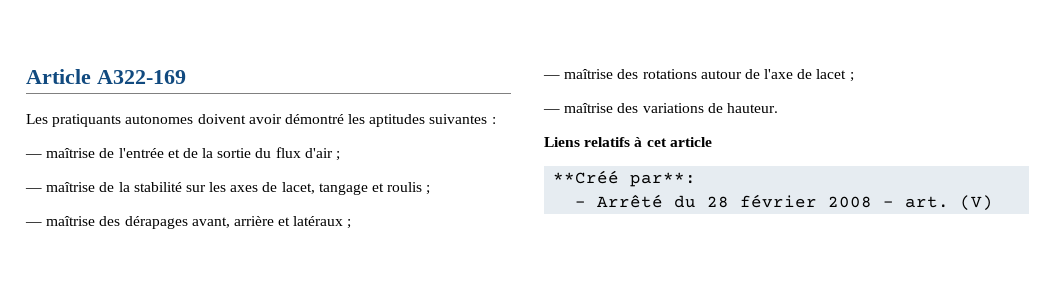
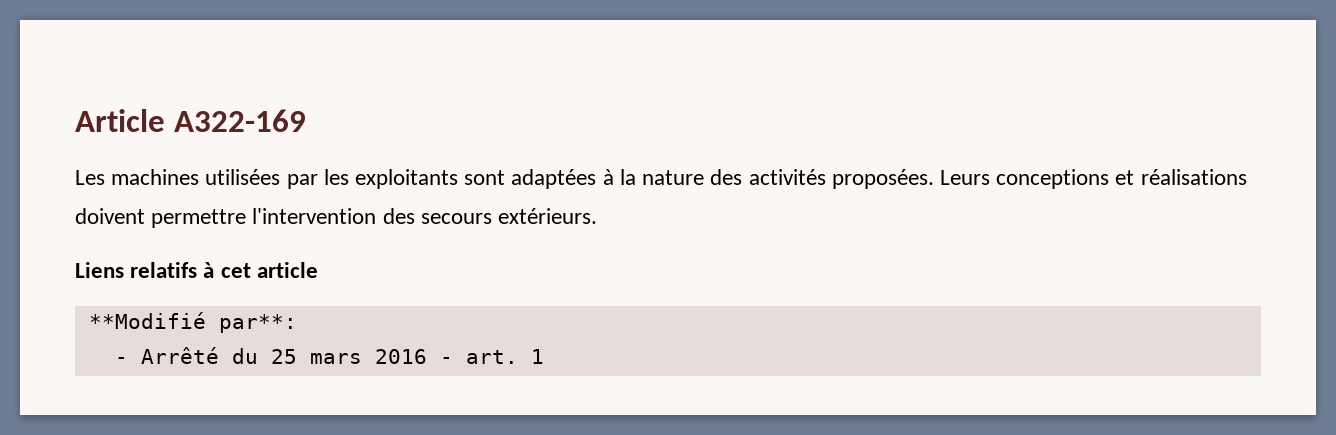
- Les pratiquants autonomes doivent avoir démontré les aptitudes suivantes :
- ― maîtrise de l'entrée et de la sortie du flux d'air ;
- ― maîtrise de la stabilité sur les axes de lacet, tangage et roulis ;
- ― maîtrise des dérapages avant, arrière et latéraux ;
- ― maîtrise des rotations autour de l'axe de lacet ;
- ― maîtrise des variations de hauteur.
+ Les machines utilisées par les exploitants sont adaptées à la nature des activités proposées. Leurs conceptions et réalisations doivent permettre l'intervention des secours extérieurs.
- **Créé par**:
+ **Modifié par**:
- - Arrêté du 28 février 2008 - art. (V)
+ - Arrêté du 25 mars 2016 - art. 1

